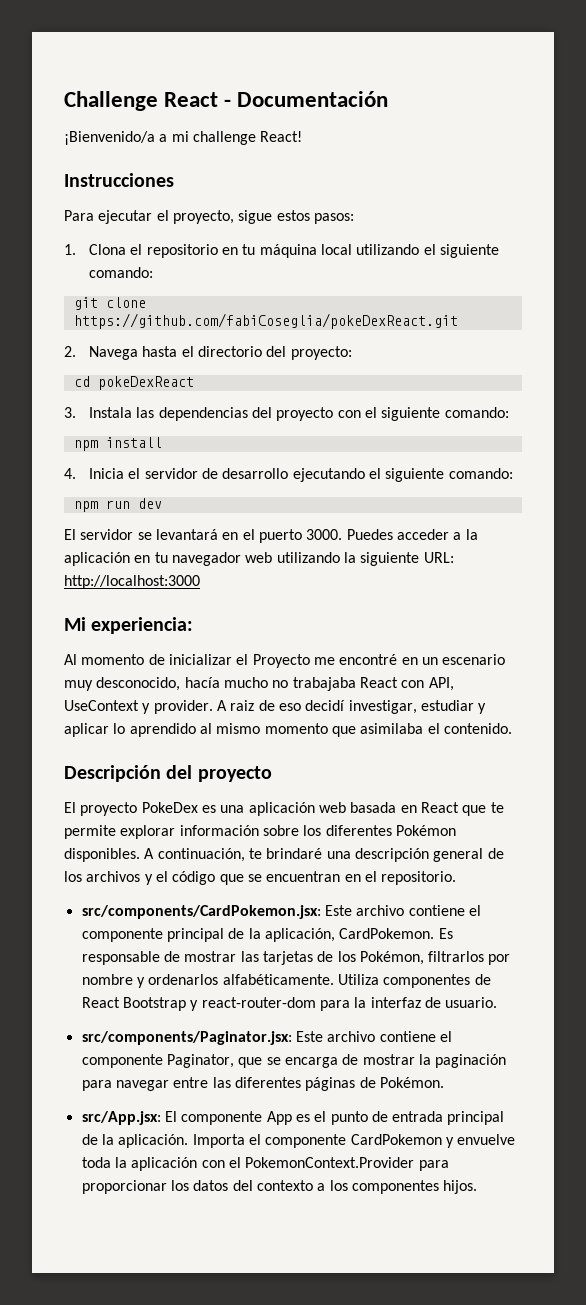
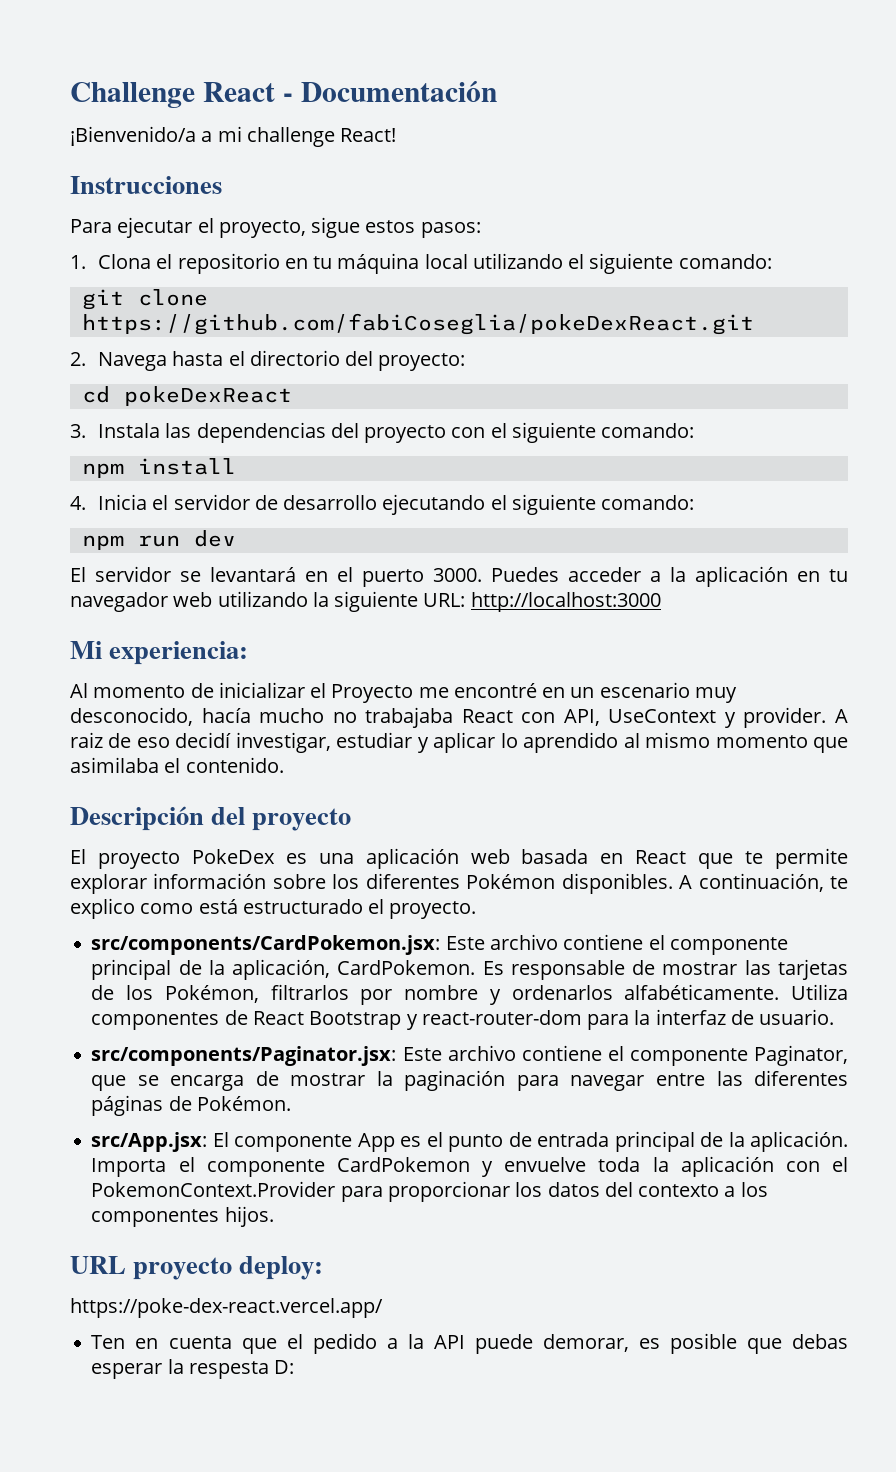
- A continuación, te brindaré una descripción general de los archivos y el código que se encuentran en el repositorio.
+ A continuación, te explico como está estructurado el proyecto.
+ URL proyecto deploy:
+ https://poke-dex-react.vercel.app/
+ Ten en cuenta que el pedido a la API puede demorar, es posible que debas esperar la respesta D:

